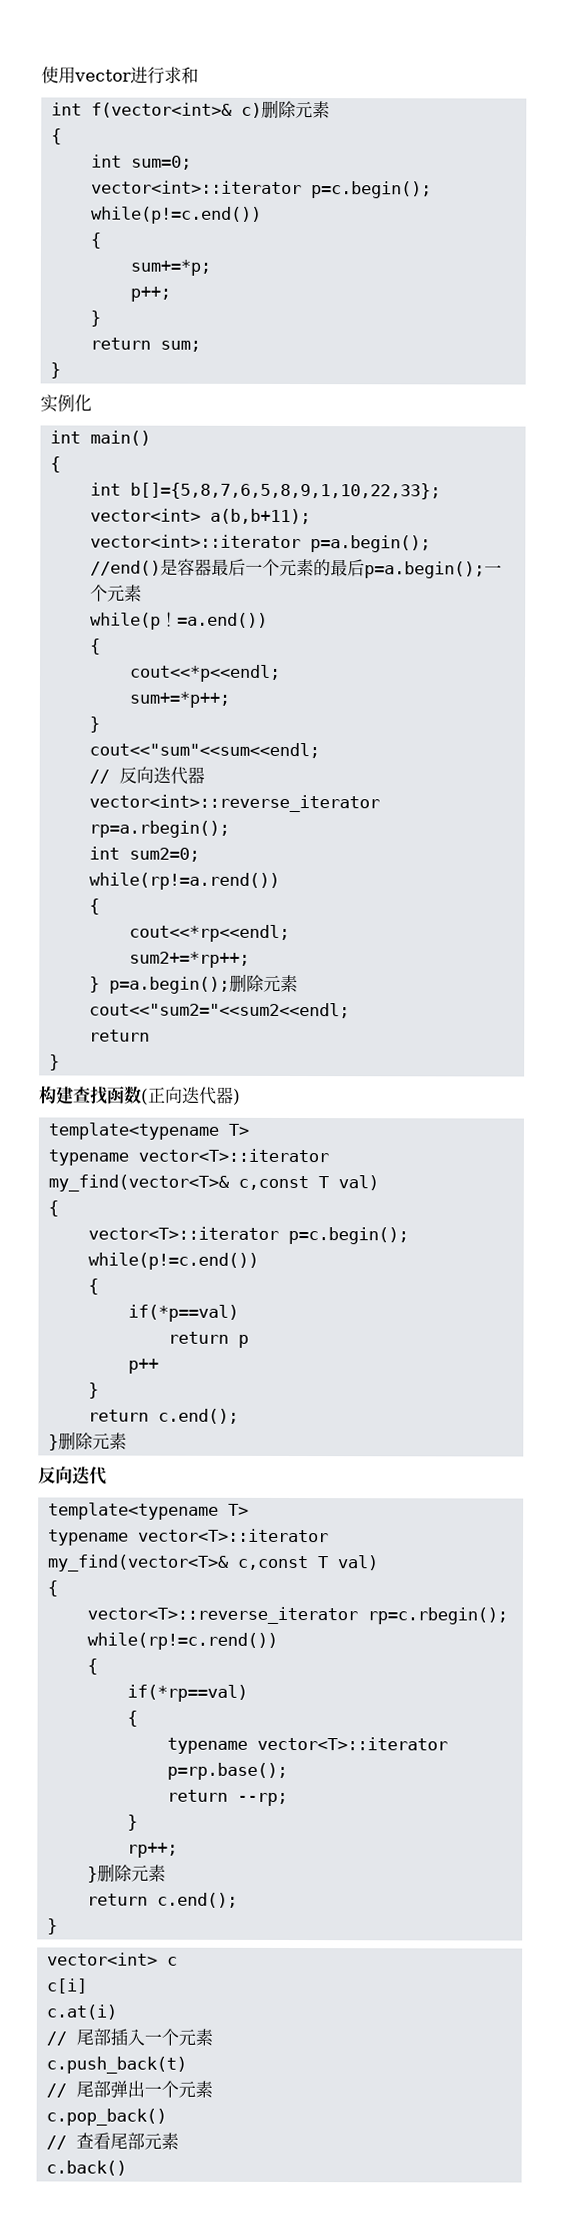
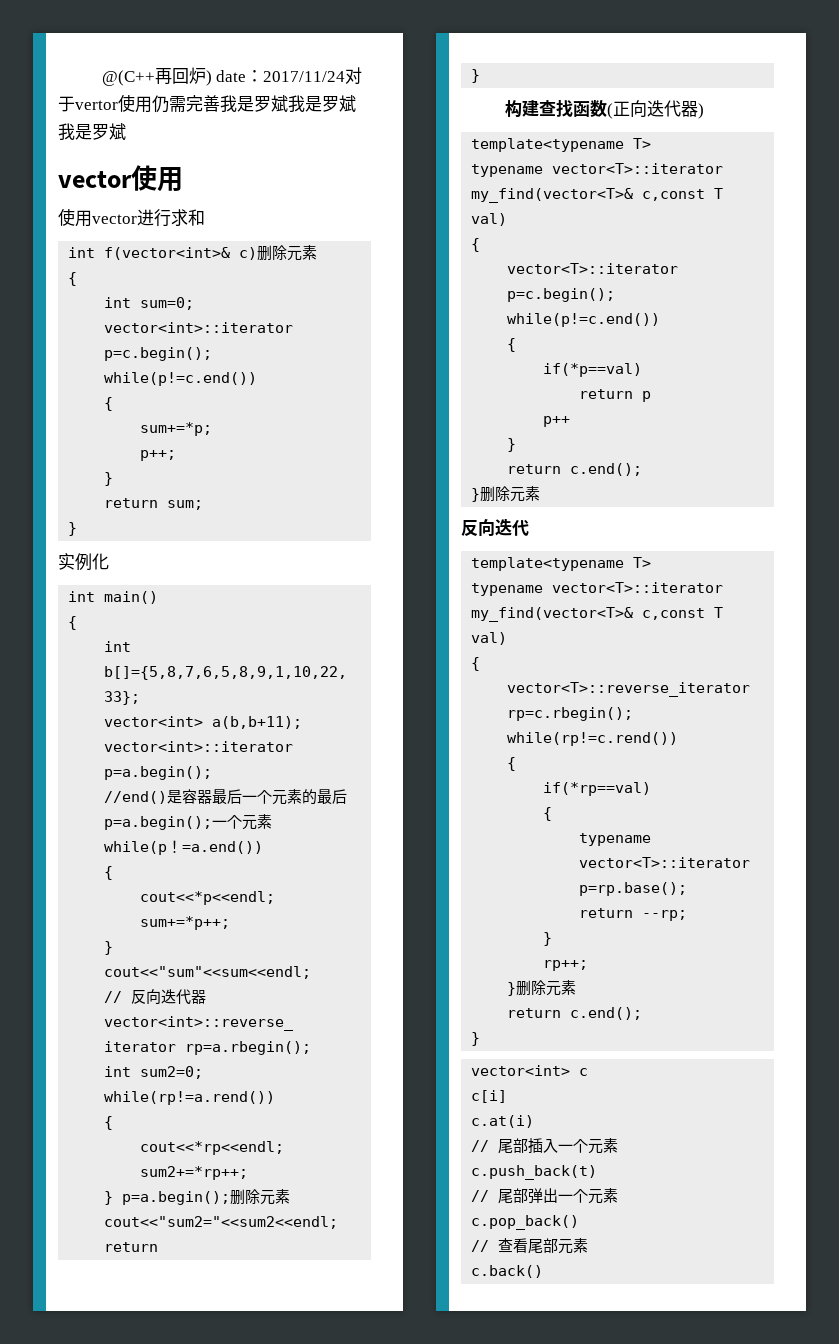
+ @(C++再回炉) date：2017/11/24对于vertor使用仍需完善我是罗斌我是罗斌我是罗斌
+ vector使用

